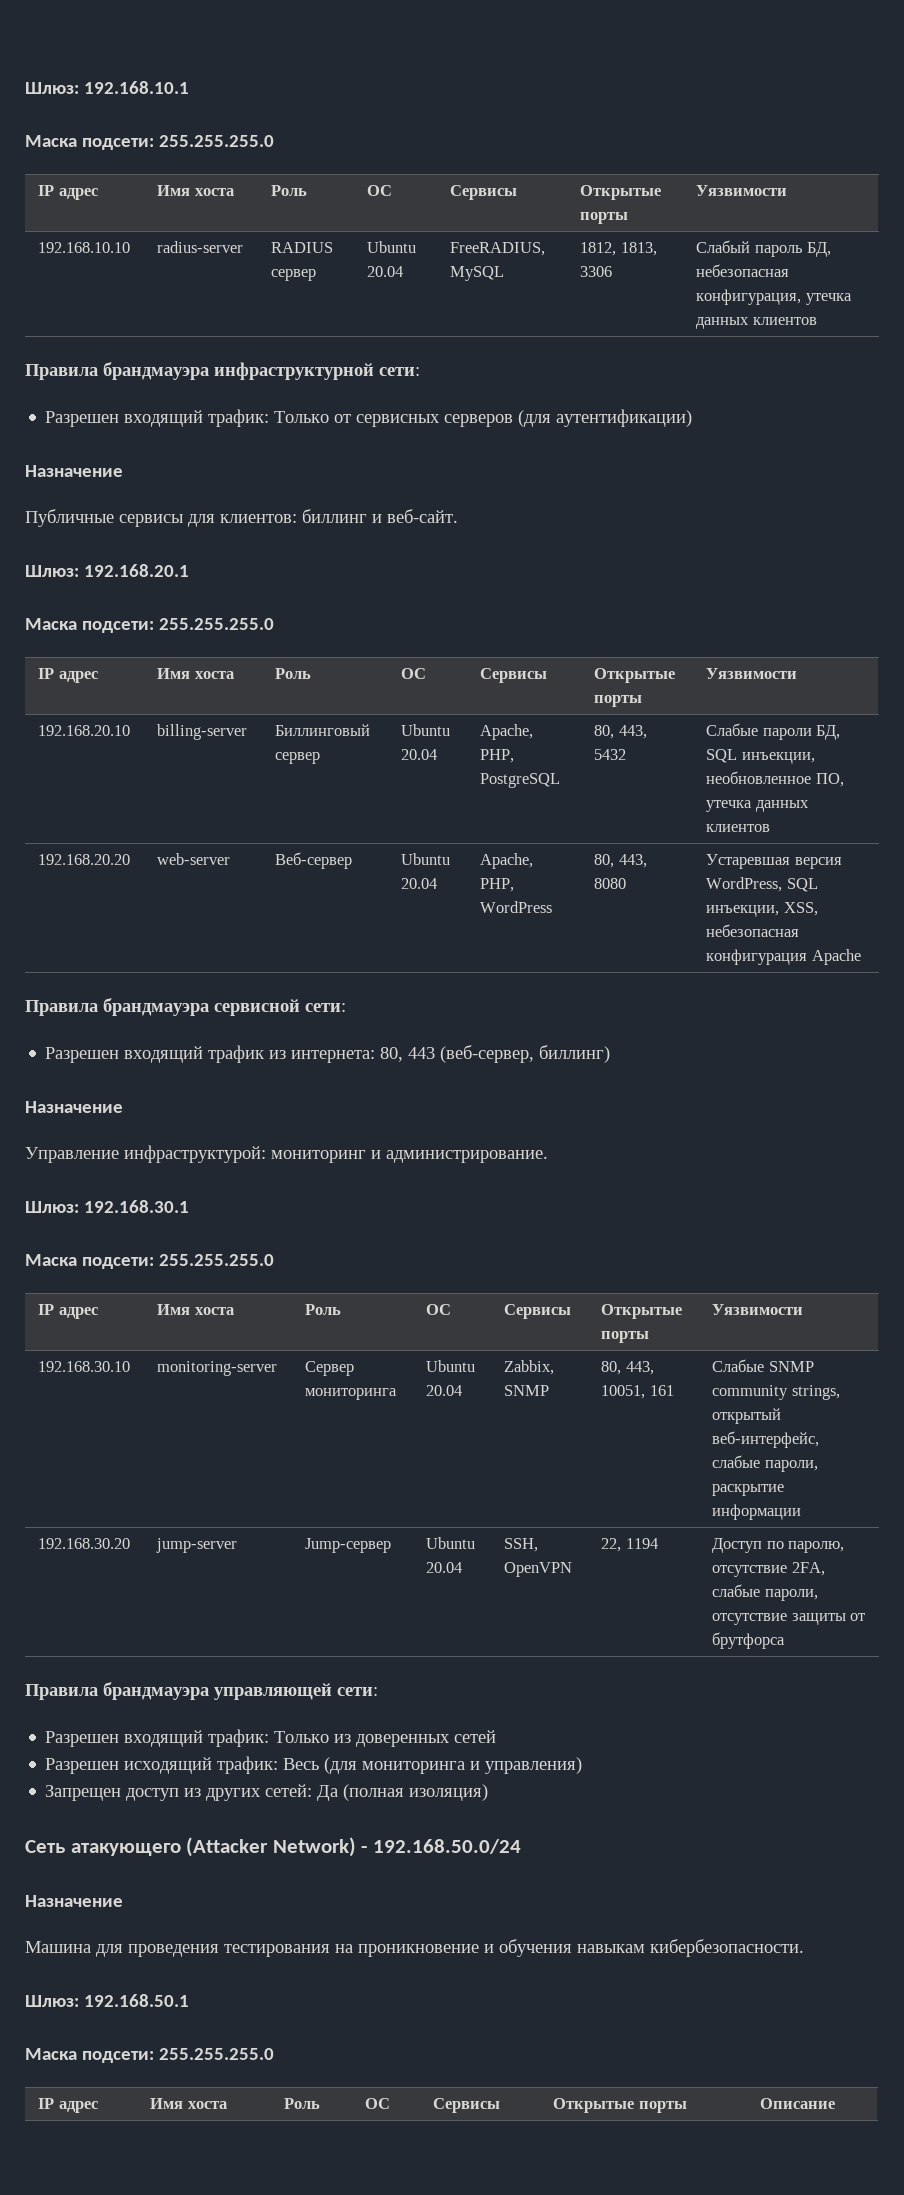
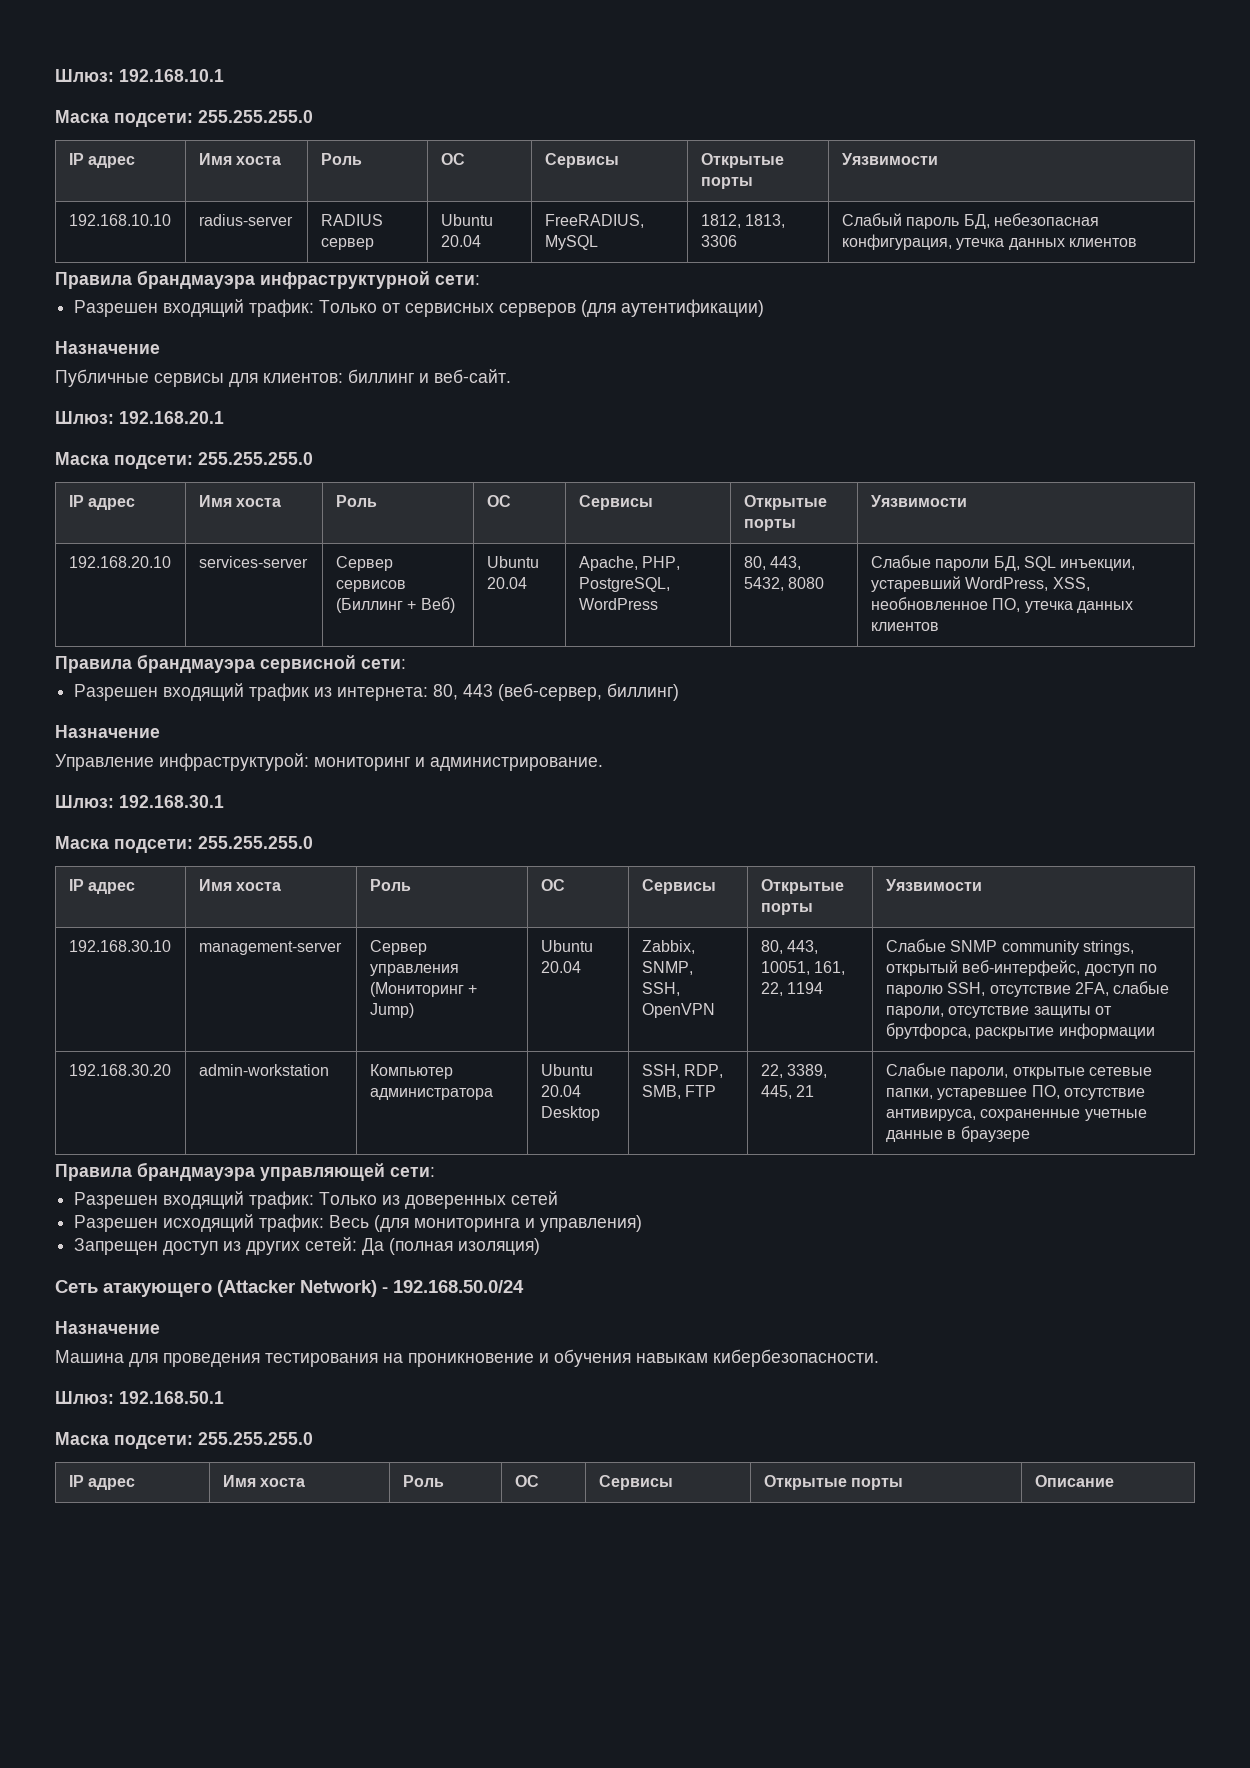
- 192.168.20.10 | billing-server | Биллинговый сервер | Ubuntu 20.04 | Apache, PHP, PostgreSQL | 80, 443, 5432 | Слабые пароли БД, SQL инъекции, необновленное ПО, утечка данных клиентов
+ 192.168.20.10 | services-server | Сервер сервисов (Биллинг + Веб) | Ubuntu 20.04 | Apache, PHP, PostgreSQL, WordPress | 80, 443, 5432, 8080 | Слабые пароли БД, SQL инъекции, устаревший WordPress, XSS, необновленное ПО, утечка данных клиентов
- 192.168.20.20 | web-server | Веб-сервер | Ubuntu 20.04 | Apache, PHP, WordPress | 80, 443, 8080 | Устаревшая версия WordPress, SQL инъекции, XSS, небезопасная конфигурация Apache
- 192.168.30.10 | monitoring-server | Сервер мониторинга | Ubuntu 20.04 | Zabbix, SNMP | 80, 443, 10051, 161 | Слабые SNMP community strings, открытый веб-интерфейс, слабые пароли, раскрытие информации
- 192.168.30.20 | jump-server | Jump-сервер | Ubuntu 20.04 | SSH, OpenVPN | 22, 1194 | Доступ по паролю, отсутствие 2FA, слабые пароли, отсутствие защиты от брутфорса
+ 192.168.30.10 | management-server | Сервер управления (Мониторинг + Jump) | Ubuntu 20.04 | Zabbix, SNMP, SSH, OpenVPN | 80, 443, 10051, 161, 22, 1194 | Слабые SNMP community strings, открытый веб-интерфейс, доступ по паролю SSH, отсутствие 2FA, слабые пароли, отсутствие защиты от брутфорса, раскрытие информации
+ 192.168.30.20 | admin-workstation | Компьютер администратора | Ubuntu 20.04 Desktop | SSH, RDP, SMB, FTP | 22, 3389, 445, 21 | Слабые пароли, открытые сетевые папки, устаревшее ПО, отсутствие антивируса, сохраненные учетные данные в браузере

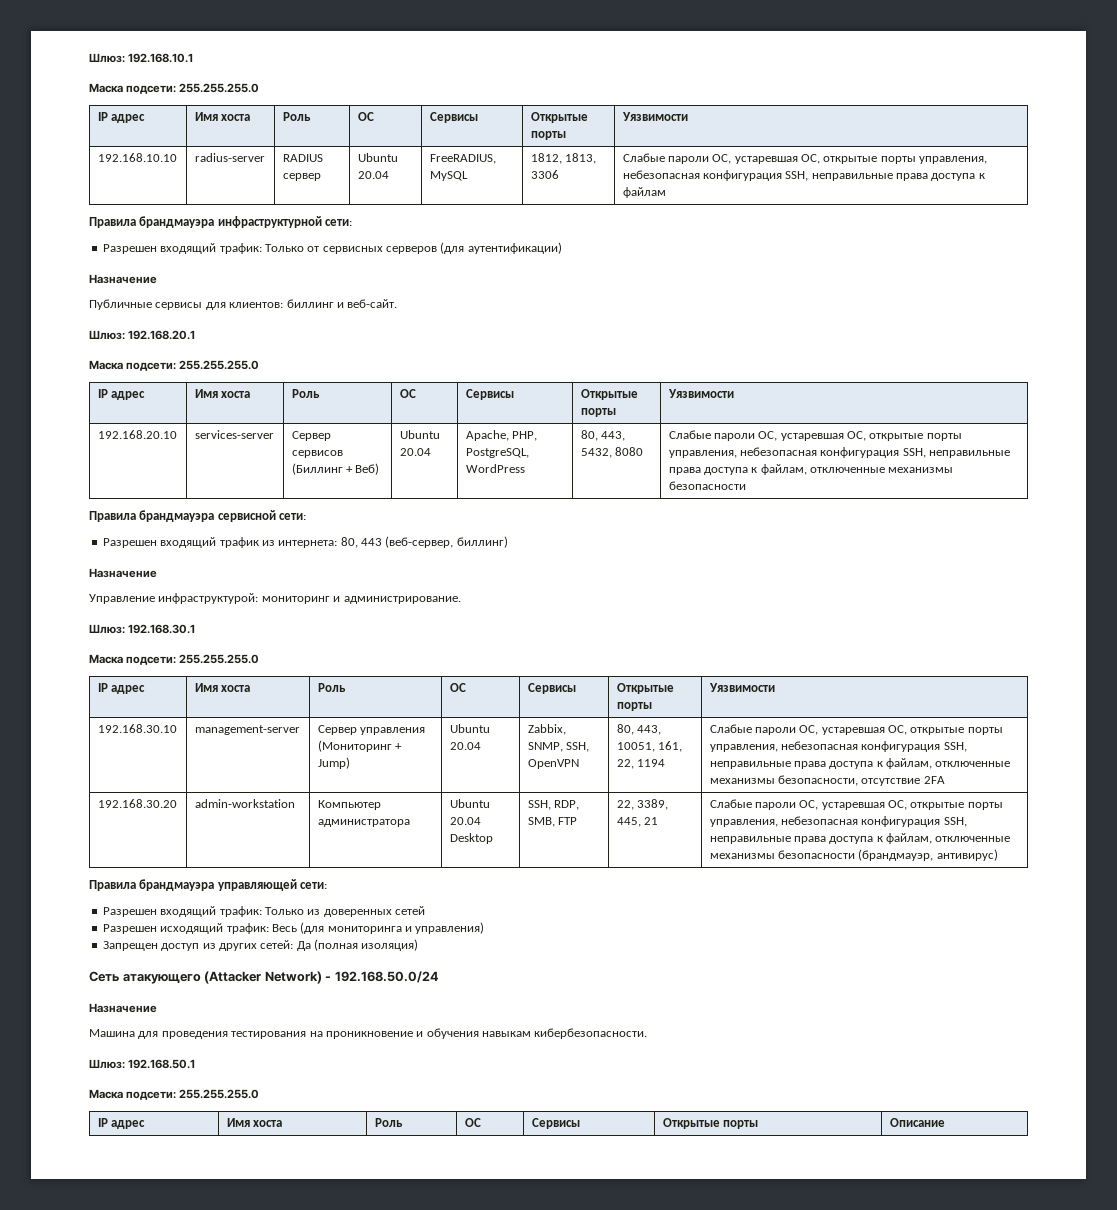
- 192.168.10.10 | radius-server | RADIUS сервер | Ubuntu 20.04 | FreeRADIUS, MySQL | 1812, 1813, 3306 | Слабый пароль БД, небезопасная конфигурация, утечка данных клиентов
+ 192.168.10.10 | radius-server | RADIUS сервер | Ubuntu 20.04 | FreeRADIUS, MySQL | 1812, 1813, 3306 | Слабые пароли ОС, устаревшая ОС, открытые порты управления, небезопасная конфигурация SSH, неправильные права доступа к файлам
- 192.168.20.10 | services-server | Сервер сервисов (Биллинг + Веб) | Ubuntu 20.04 | Apache, PHP, PostgreSQL, WordPress | 80, 443, 5432, 8080 | Слабые пароли БД, SQL инъекции, устаревший WordPress, XSS, необновленное ПО, утечка данных клиентов
+ 192.168.20.10 | services-server | Сервер сервисов (Биллинг + Веб) | Ubuntu 20.04 | Apache, PHP, PostgreSQL, WordPress | 80, 443, 5432, 8080 | Слабые пароли ОС, устаревшая ОС, открытые порты управления, небезопасная конфигурация SSH, неправильные права доступа к файлам, отключенные механизмы безопасности
- 192.168.30.10 | management-server | Сервер управления (Мониторинг + Jump) | Ubuntu 20.04 | Zabbix, SNMP, SSH, OpenVPN | 80, 443, 10051, 161, 22, 1194 | Слабые SNMP community strings, открытый веб-интерфейс, доступ по паролю SSH, отсутствие 2FA, слабые пароли, отсутствие защиты от брутфорса, раскрытие информации
+ 192.168.30.10 | management-server | Сервер управления (Мониторинг + Jump) | Ubuntu 20.04 | Zabbix, SNMP, SSH, OpenVPN | 80, 443, 10051, 161, 22, 1194 | Слабые пароли ОС, устаревшая ОС, открытые порты управления, небезопасная конфигурация SSH, неправильные права доступа к файлам, отключенные механизмы безопасности, отсутствие 2FA
- 192.168.30.20 | admin-workstation | Компьютер администратора | Ubuntu 20.04 Desktop | SSH, RDP, SMB, FTP | 22, 3389, 445, 21 | Слабые пароли, открытые сетевые папки, устаревшее ПО, отсутствие антивируса, сохраненные учетные данные в браузере
+ 192.168.30.20 | admin-workstation | Компьютер администратора | Ubuntu 20.04 Desktop | SSH, RDP, SMB, FTP | 22, 3389, 445, 21 | Слабые пароли ОС, устаревшая ОС, открытые порты управления, небезопасная конфигурация SSH, неправильные права доступа к файлам, отключенные механизмы безопасности (брандмауэр, антивирус)

